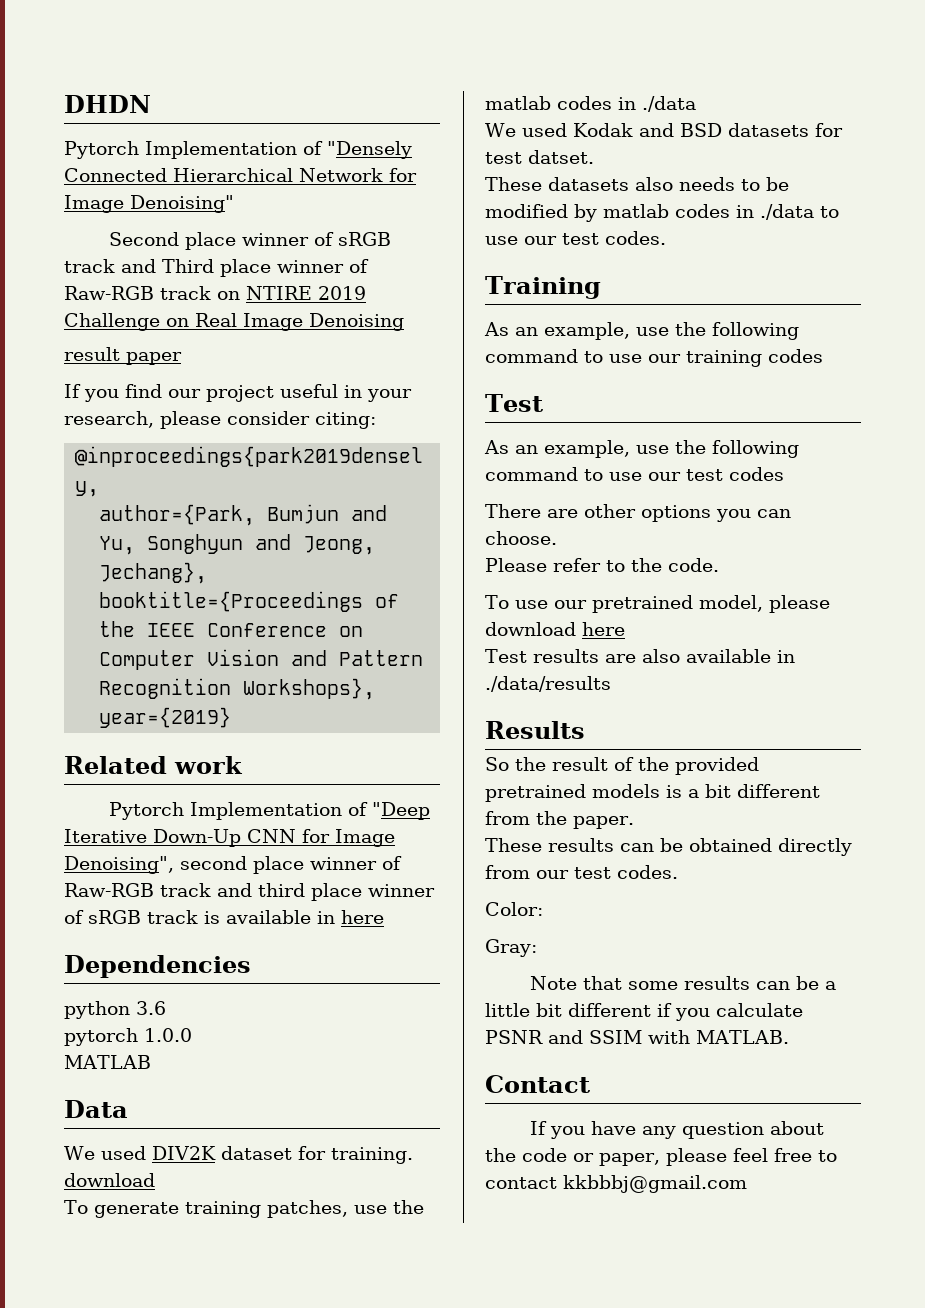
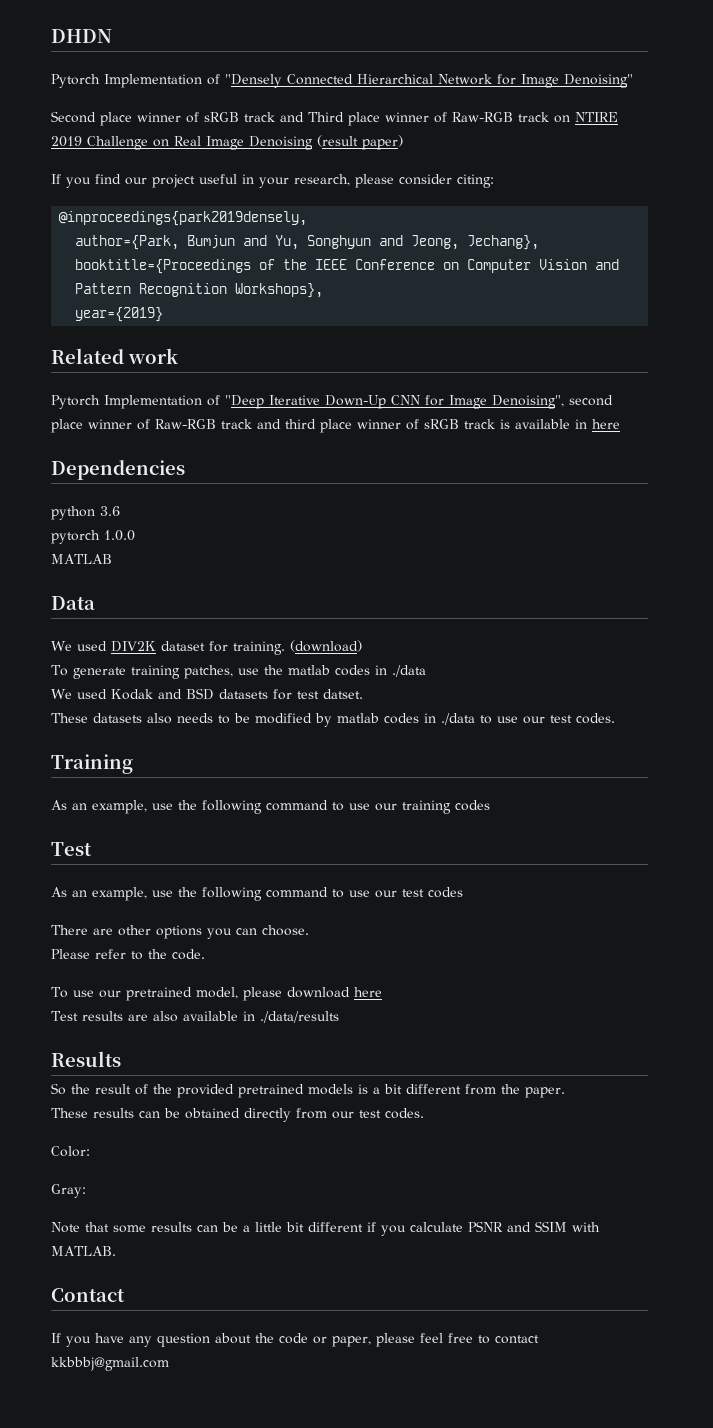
- Second place winner of sRGB track and Third place winner of Raw-RGB track on NTIRE 2019 Challenge on Real Image Denoising
- result paper
+ Second place winner of sRGB track and Third place winner of Raw-RGB track on NTIRE 2019 Challenge on Real Image Denoising (result paper)
- We used DIV2K dataset for training. download
+ We used DIV2K dataset for training. (download)

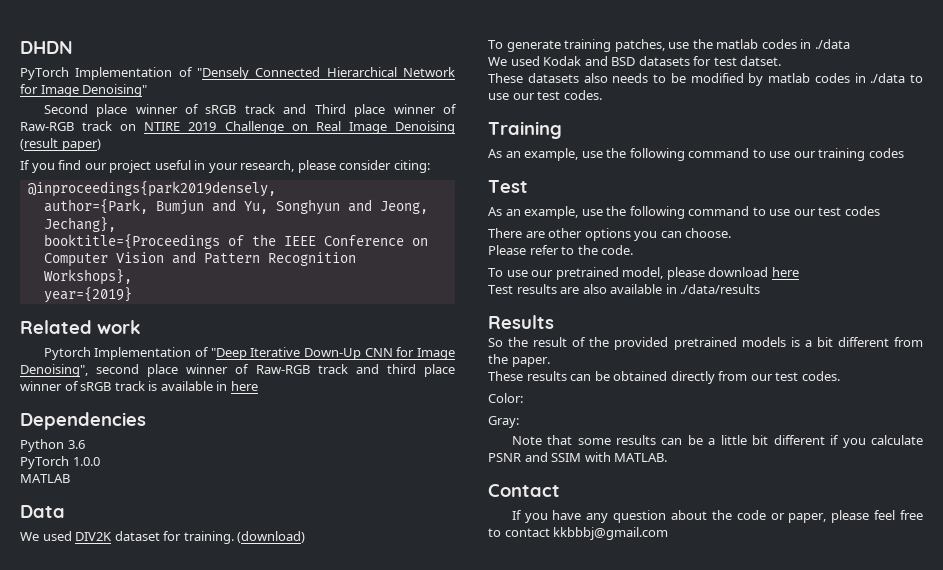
- Pytorch Implementation of "Densely Connected Hierarchical Network for Image Denoising"
+ PyTorch Implementation of "Densely Connected Hierarchical Network for Image Denoising"
- python 3.6
+ Python 3.6
- pytorch 1.0.0
+ PyTorch 1.0.0

